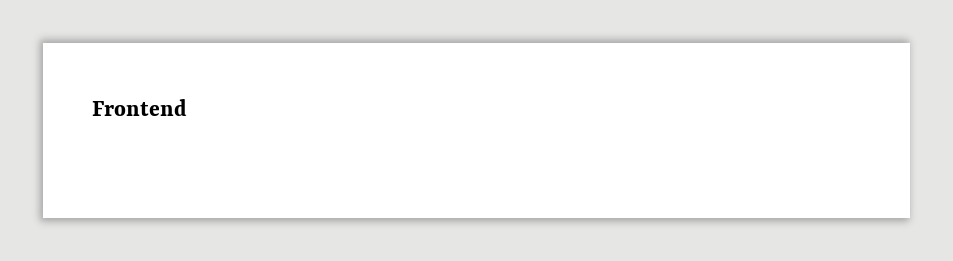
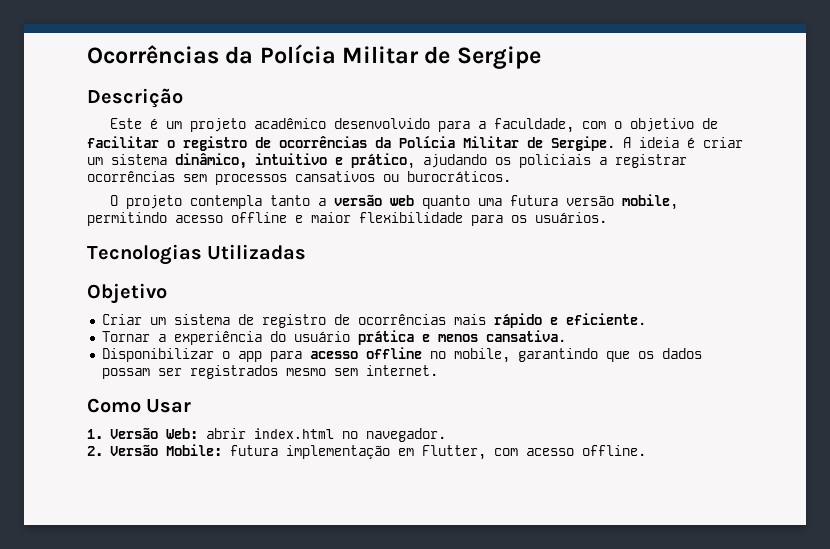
- Frontend
+ Ocorrências da Polícia Militar de Sergipe
+ Descrição
+ Este é um projeto acadêmico desenvolvido para a faculdade, com o objetivo de facilitar o registro de ocorrências da Polícia Militar de Sergipe. A ideia é criar um sistema dinâmico, intuitivo e prático, ajudando os policiais a registrar ocorrências sem processos cansativos ou burocráticos.
+ O projeto contempla tanto a versão web quanto uma futura versão mobile, permitindo acesso offline e maior flexibilidade para os usuários.
+ Tecnologias Utilizadas
+ Objetivo
+ Criar um sistema de registro de ocorrências mais rápido e eficiente.
+ Tornar a experiência do usuário prática e menos cansativa.
+ Disponibilizar o app para acesso offline no mobile, garantindo que os dados possam ser registrados mesmo sem internet.
+ Como Usar
+ 1. Versão Web: abrir index.html no navegador.
+ 2. Versão Mobile: futura implementação em Flutter, com acesso offline.

